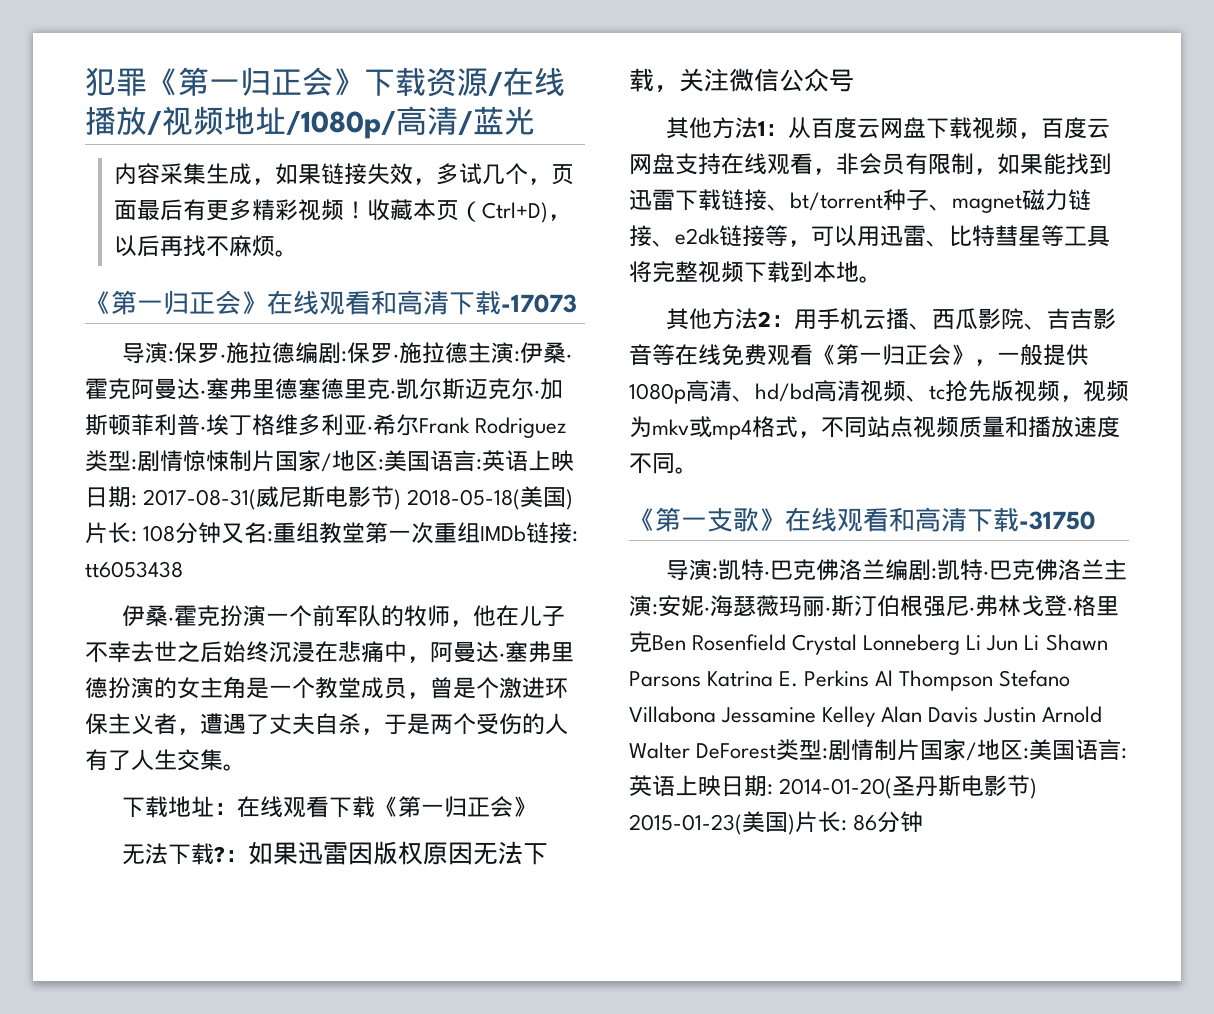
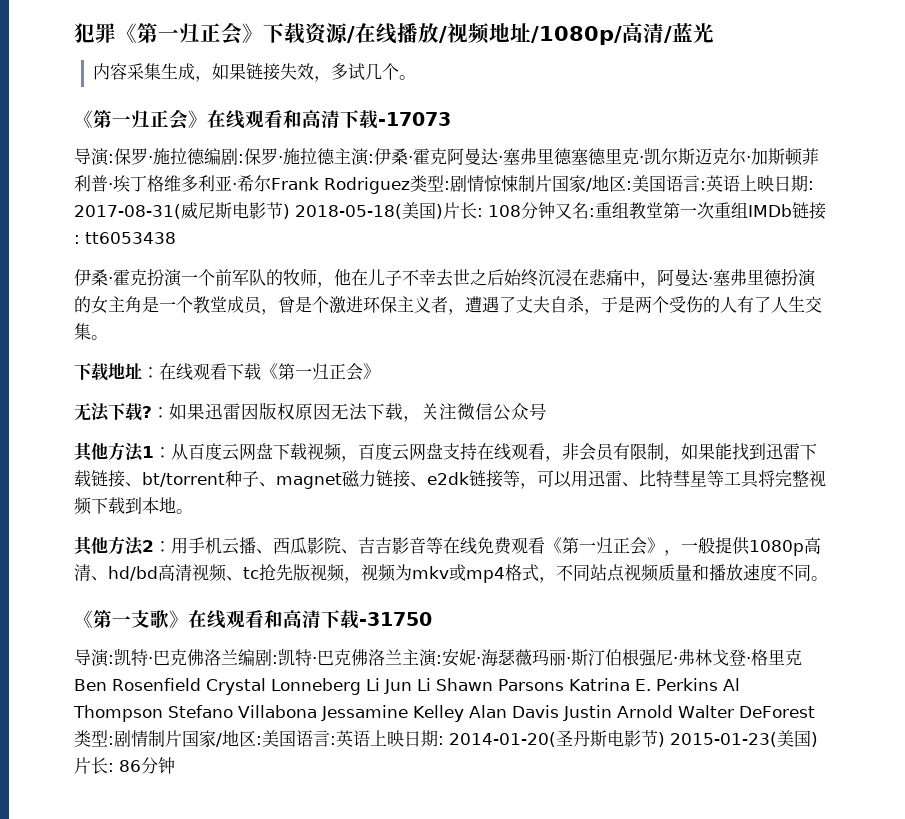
- 内容采集生成，如果链接失效，多试几个，页面最后有更多精彩视频！收藏本页（Ctrl+D)，以后再找不麻烦。
+ 内容采集生成，如果链接失效，多试几个。

